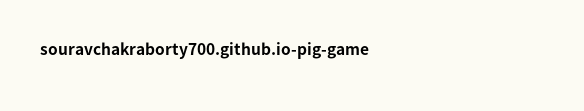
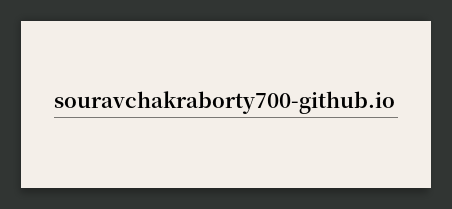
- souravchakraborty700.github.io-pig-game
+ souravchakraborty700-github.io

